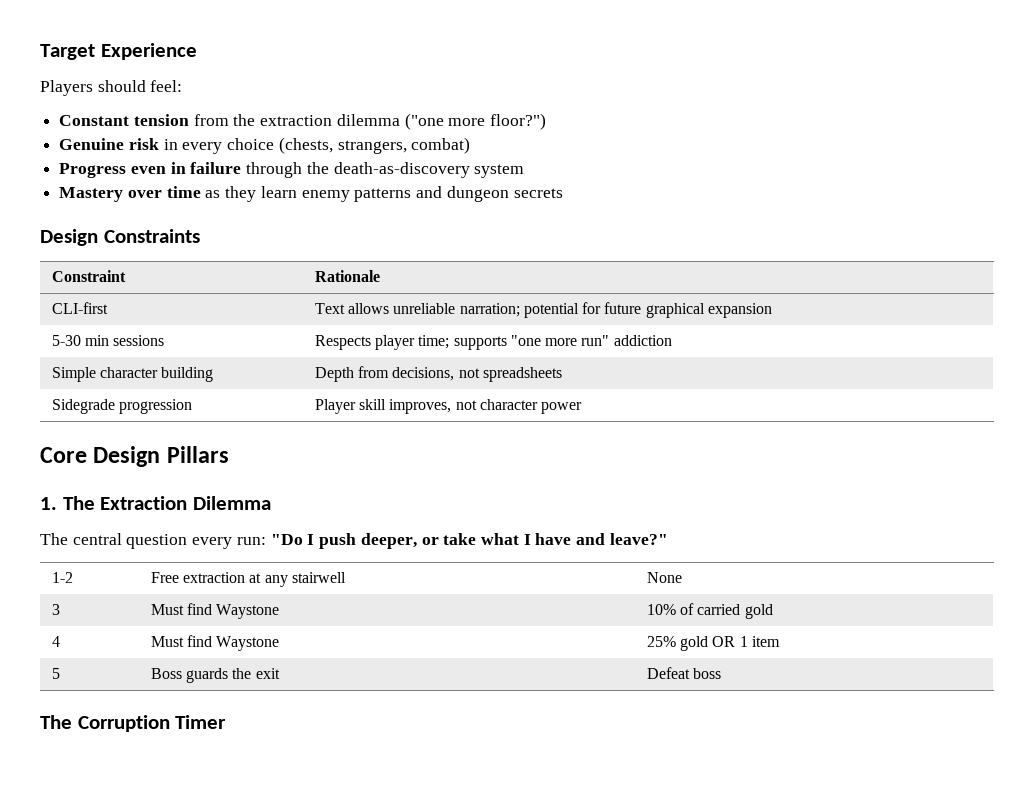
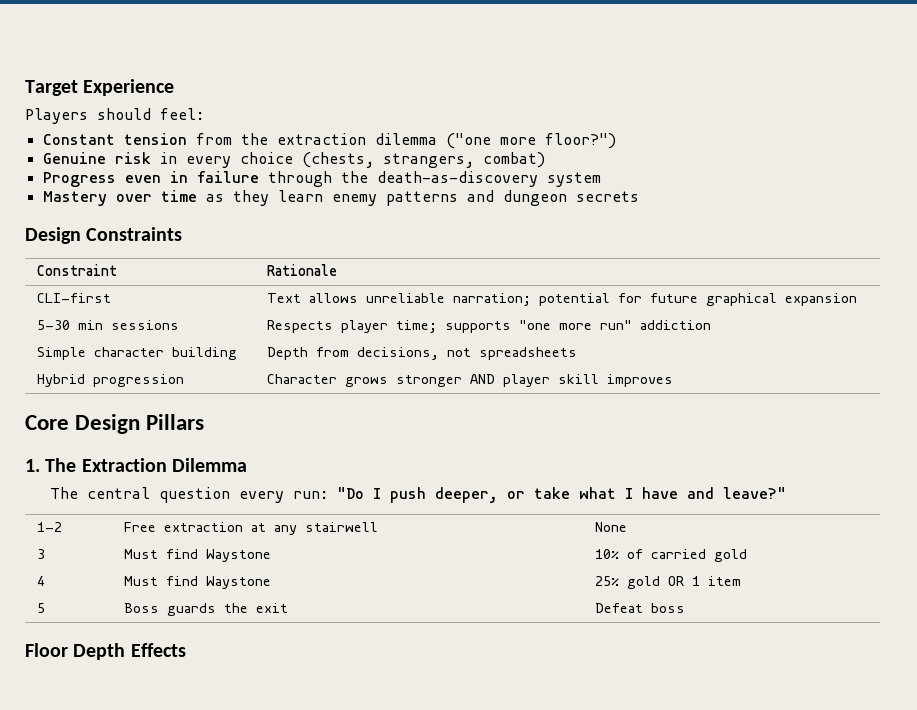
- Sidegrade progression | Player skill improves, not character power
+ Hybrid progression | Character grows stronger AND player skill improves
- The Corruption Timer
+ Floor Depth Effects

